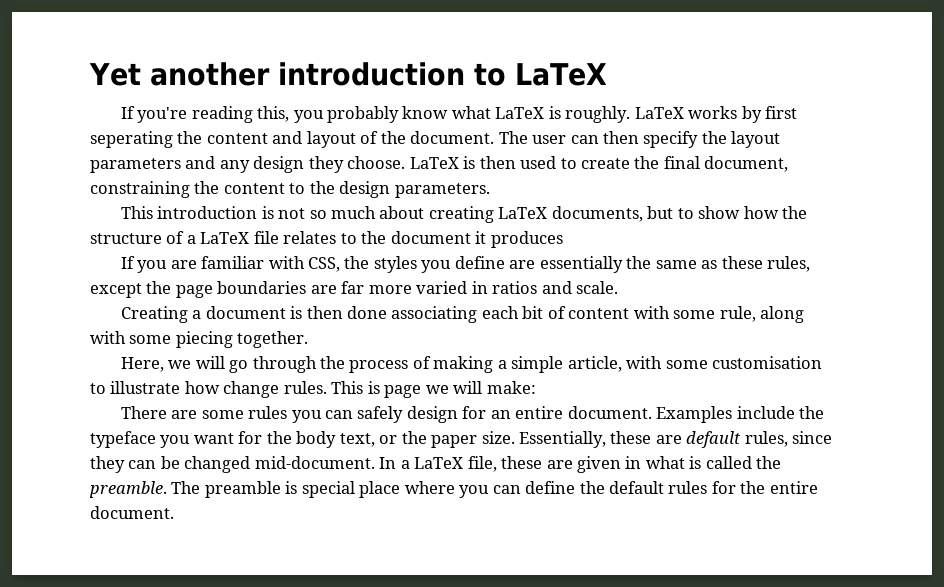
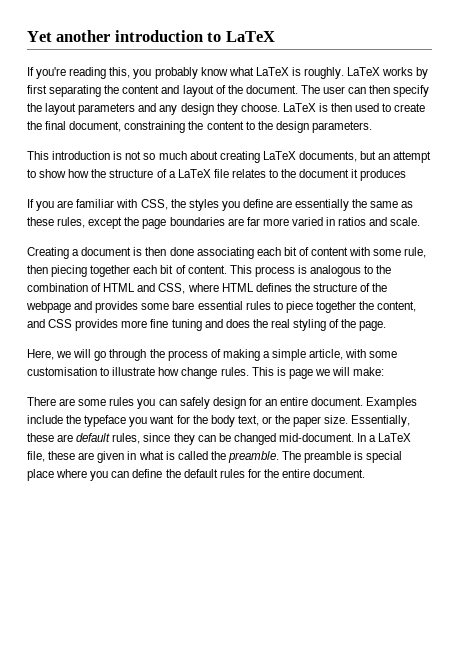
- LaTeX works by first seperating the content and layout of the document.
+ LaTeX works by first separating the content and layout of the document.
- This introduction is not so much about creating LaTeX documents, but to show how the structure of a LaTeX file relates to the document it produces
+ This introduction is not so much about creating LaTeX documents, but an attempt to show how the structure of a LaTeX file relates to the document it produces
- Creating a document is then done associating each bit of content with some rule, along with some piecing together.
+ Creating a document is then done associating each bit of content with some rule, then piecing together each bit of content. This process is analogous to the combination of HTML and CSS, where HTML defines the structure of the webpage and provides some bare essential rules to piece together the content, and CSS provides more fine tuning and does the real styling of the page.

